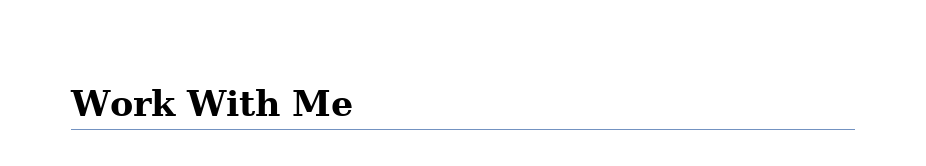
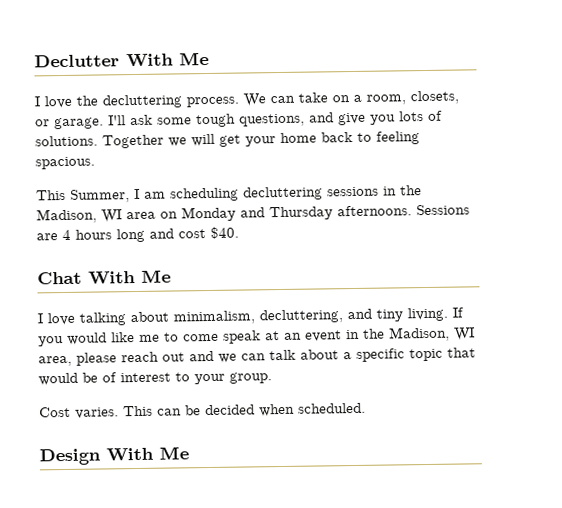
- Work With Me
+ Declutter With Me
+ I love the decluttering process. We can take on a room, closets, or garage. I'll ask some tough questions, and give you lots of solutions. Together we will get your home back to feeling spacious.
+ This Summer, I am scheduling decluttering sessions in the Madison, WI area on Monday and Thursday afternoons. Sessions are 4 hours long and cost $40.
+ Chat With Me
+ I love talking about minimalism, decluttering, and tiny living. If you would like me to come speak at an event in the Madison, WI area, please reach out and we can talk about a specific topic that would be of interest to your group.
+ Cost varies. This can be decided when scheduled.
+ Design With Me

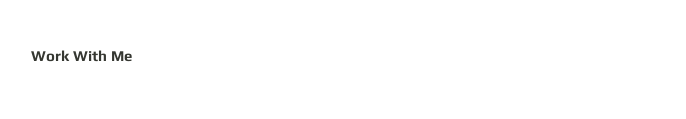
- Declutter With Me
- I love the decluttering process. We can take on a room, closets, or garage. I'll ask some tough questions, and give you lots of solutions. Together we will get your home back to feeling spacious.
- This Summer, I am scheduling decluttering sessions in the Madison, WI area on Monday and Thursday afternoons. Sessions are 4 hours long and cost $40.
- Chat With Me
- I love talking about minimalism, decluttering, and tiny living. If you would like me to come speak at an event in the Madison, WI area, please reach out and we can talk about a specific topic that would be of interest to your group.
- Cost varies. This can be decided when scheduled.
- Design With Me
+ Work With Me

